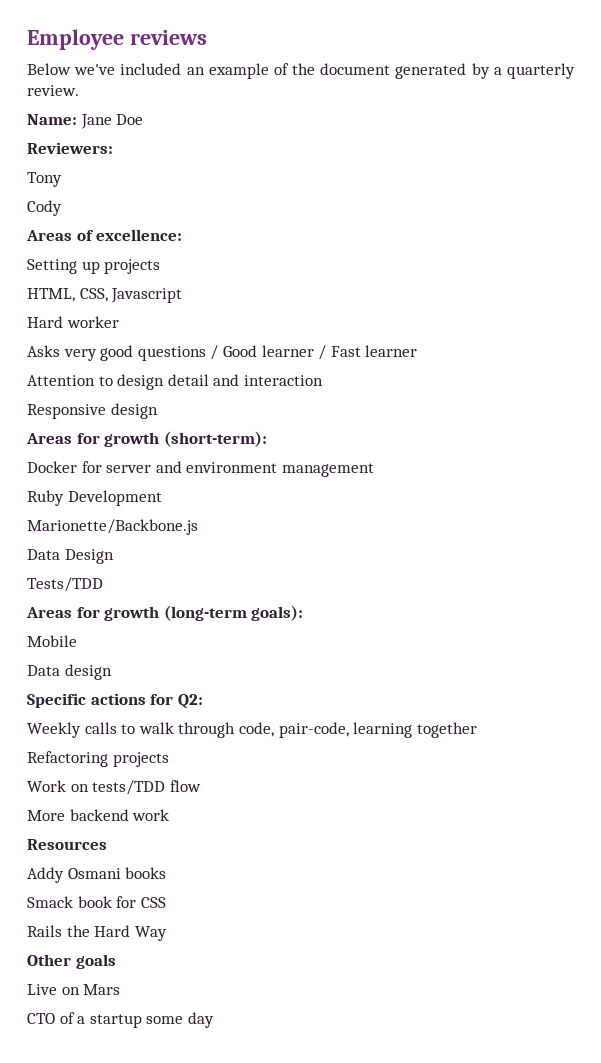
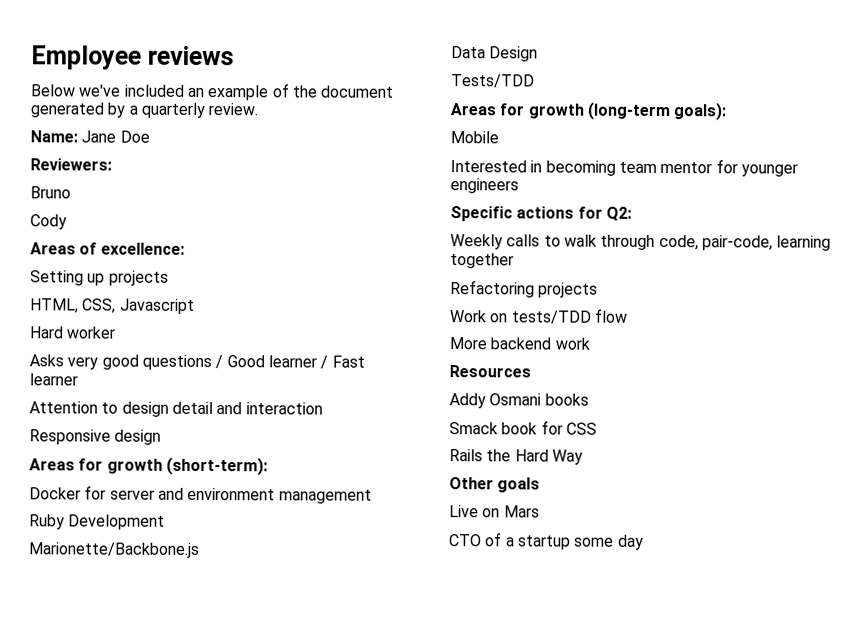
- Tony
+ Bruno
- Data design
+ Interested in becoming team mentor for younger engineers

